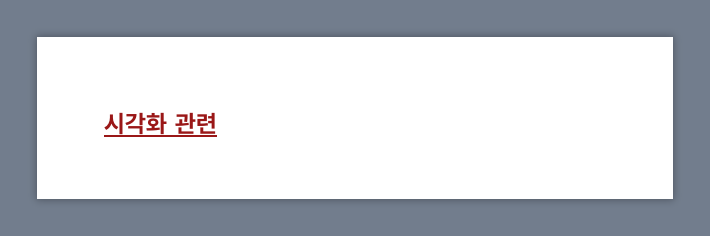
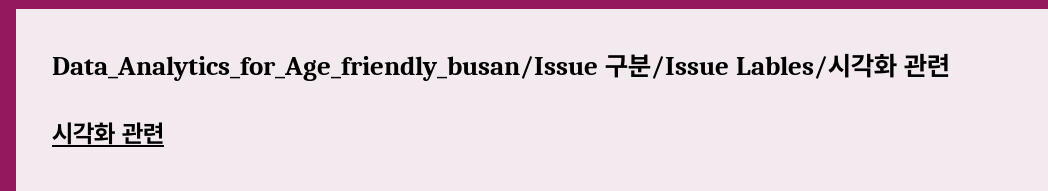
+ Data_Analytics_for_Age_friendly_busan/Issue 구분/Issue Lables/시각화 관련

